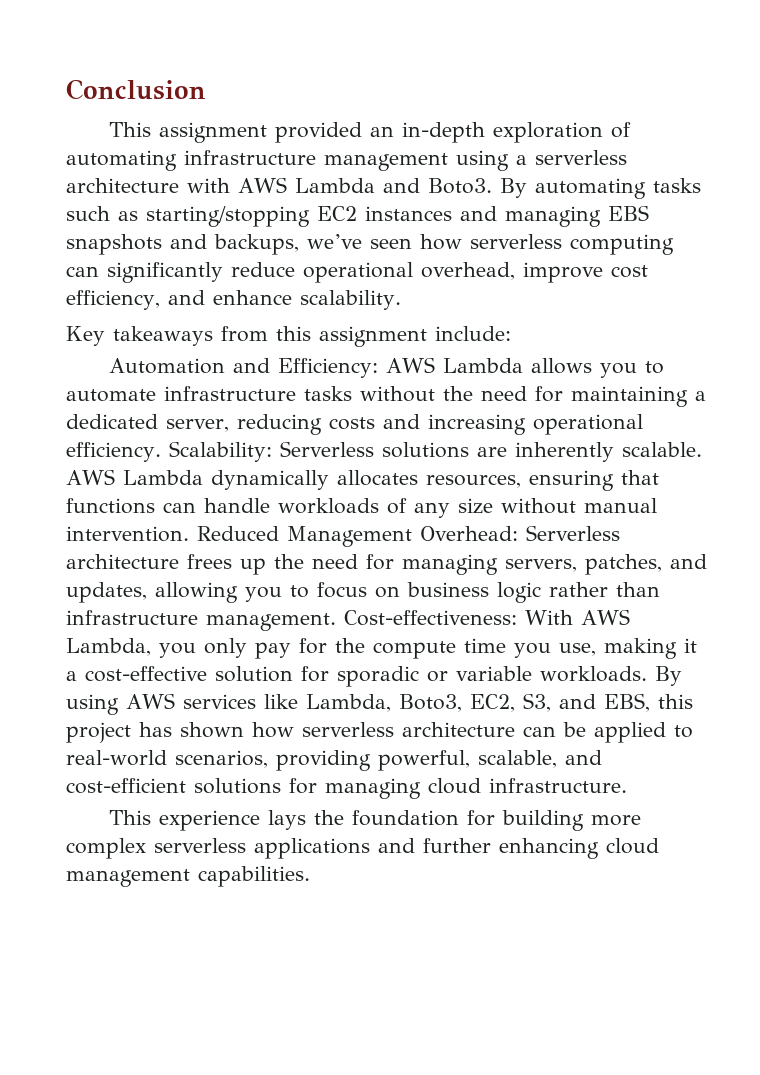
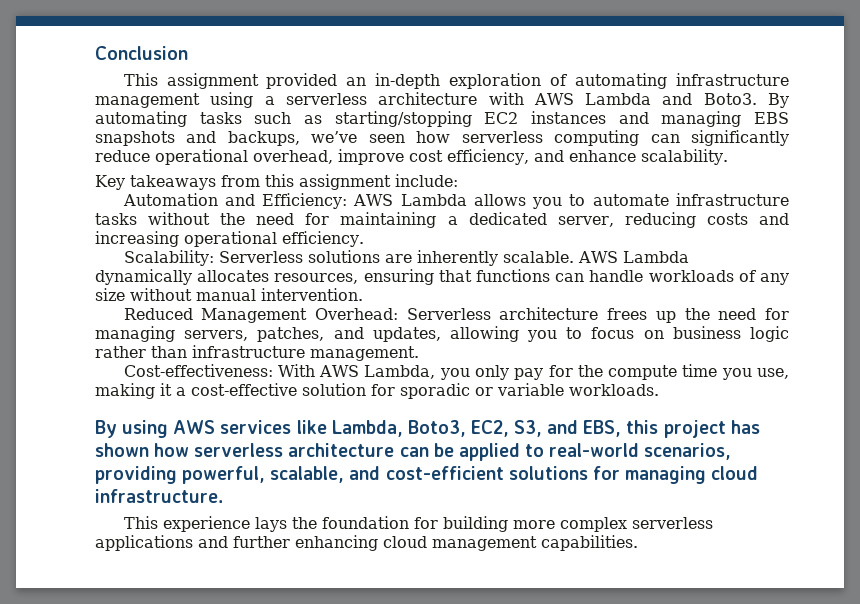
- Automation and Efficiency: AWS Lambda allows you to automate infrastructure tasks without the need for maintaining a dedicated server, reducing costs and increasing operational efficiency. Scalability: Serverless solutions are inherently scalable.
+ Automation and Efficiency: AWS Lambda allows you to automate infrastructure tasks without the need for maintaining a dedicated server, reducing costs and increasing operational efficiency.
+ Scalability: Serverless solutions are inherently scalable.
- AWS Lambda dynamically allocates resources, ensuring that functions can handle workloads of any size without manual intervention. Reduced Management Overhead:
+ AWS Lambda dynamically allocates resources, ensuring that functions can handle workloads of any size without manual intervention.
+ Reduced Management Overhead:
- Serverless architecture frees up the need for managing servers, patches, and updates, allowing you to focus on business logic rather than infrastructure management. Cost-effectiveness:
+ Serverless architecture frees up the need for managing servers, patches, and updates, allowing you to focus on business logic rather than infrastructure management.
+ Cost-effectiveness:
- With AWS Lambda, you only pay for the compute time you use, making it a cost-effective solution for sporadic or variable workloads. By using AWS services like Lambda, Boto3, EC2, S3, and EBS, this project has shown how serverless architecture can be applied to real-world scenarios, providing powerful, scalable, and cost-efficient solutions for managing cloud infrastructure.
+ With AWS Lambda, you only pay for the compute time you use, making it a cost-effective solution for sporadic or variable workloads.
+ By using AWS services like Lambda, Boto3, EC2, S3, and EBS, this project has shown how serverless architecture can be applied to real-world scenarios, providing powerful, scalable, and cost-efficient solutions for managing cloud infrastructure.

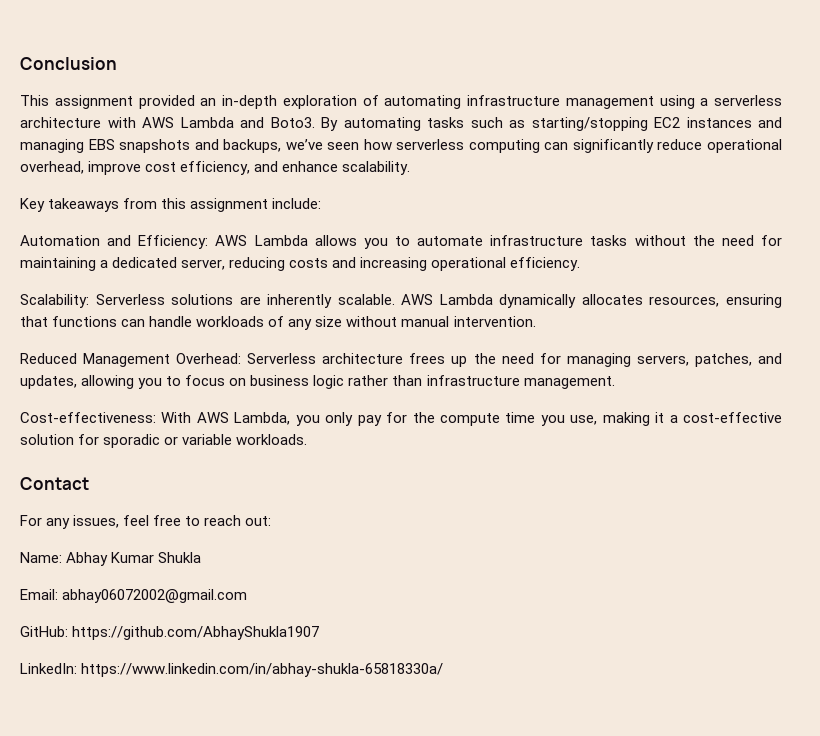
- By using AWS services like Lambda, Boto3, EC2, S3, and EBS, this project has shown how serverless architecture can be applied to real-world scenarios, providing powerful, scalable, and cost-efficient solutions for managing cloud infrastructure.
- This experience lays the foundation for building more complex serverless applications and further enhancing cloud management capabilities.
+ Contact
+ For any issues, feel free to reach out:
+ Name: Abhay Kumar Shukla
+ Email: abhay06072002@gmail.com
+ GitHub: https://github.com/AbhayShukla1907
+ LinkedIn: https://www.linkedin.com/in/abhay-shukla-65818330a/

